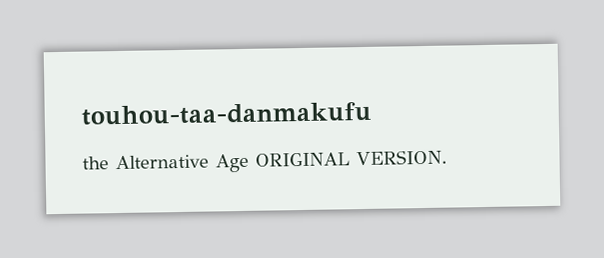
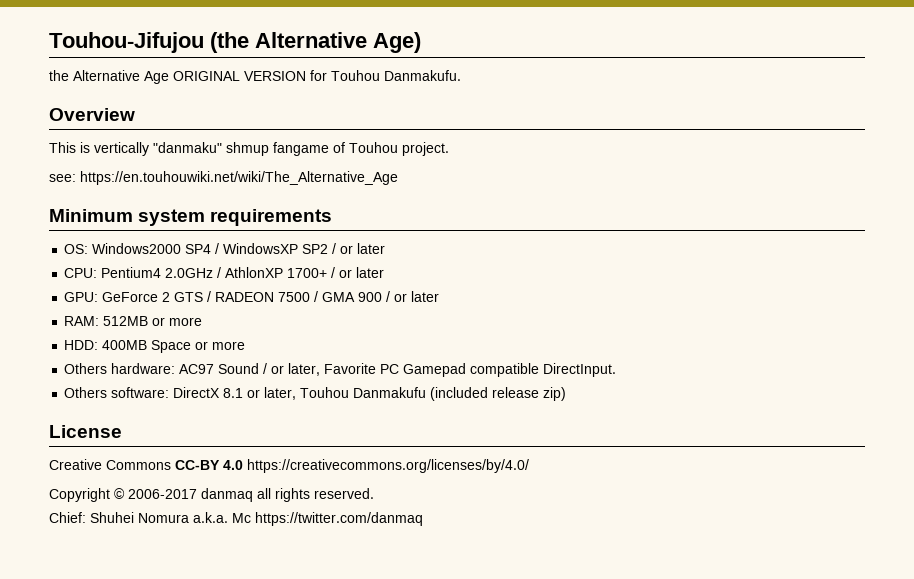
- touhou-taa-danmakufu
+ Touhou-Jifujou (the Alternative Age)
- the Alternative Age ORIGINAL VERSION.
+ the Alternative Age ORIGINAL VERSION for Touhou Danmakufu.
+ Overview
+ This is vertically "danmaku" shmup fangame of Touhou project.
+ see: https://en.touhouwiki.net/wiki/The_Alternative_Age
+ Minimum system requirements
+ OS: Windows2000 SP4 / WindowsXP SP2 / or later
+ CPU: Pentium4 2.0GHz / AthlonXP 1700+ / or later
+ GPU: GeForce 2 GTS / RADEON 7500 / GMA 900 / or later
+ RAM: 512MB or more
+ HDD: 400MB Space or more
+ Others hardware: AC97 Sound / or later, Favorite PC Gamepad compatible DirectInput.
+ Others software: DirectX 8.1 or later, Touhou Danmakufu (included release zip)
+ License
+ Creative Commons CC-BY 4.0 https://creativecommons.org/licenses/by/4.0/
+ Copyright © 2006-2017 danmaq all rights reserved.
+ Chief: Shuhei Nomura a.k.a. Mc https://twitter.com/danmaq

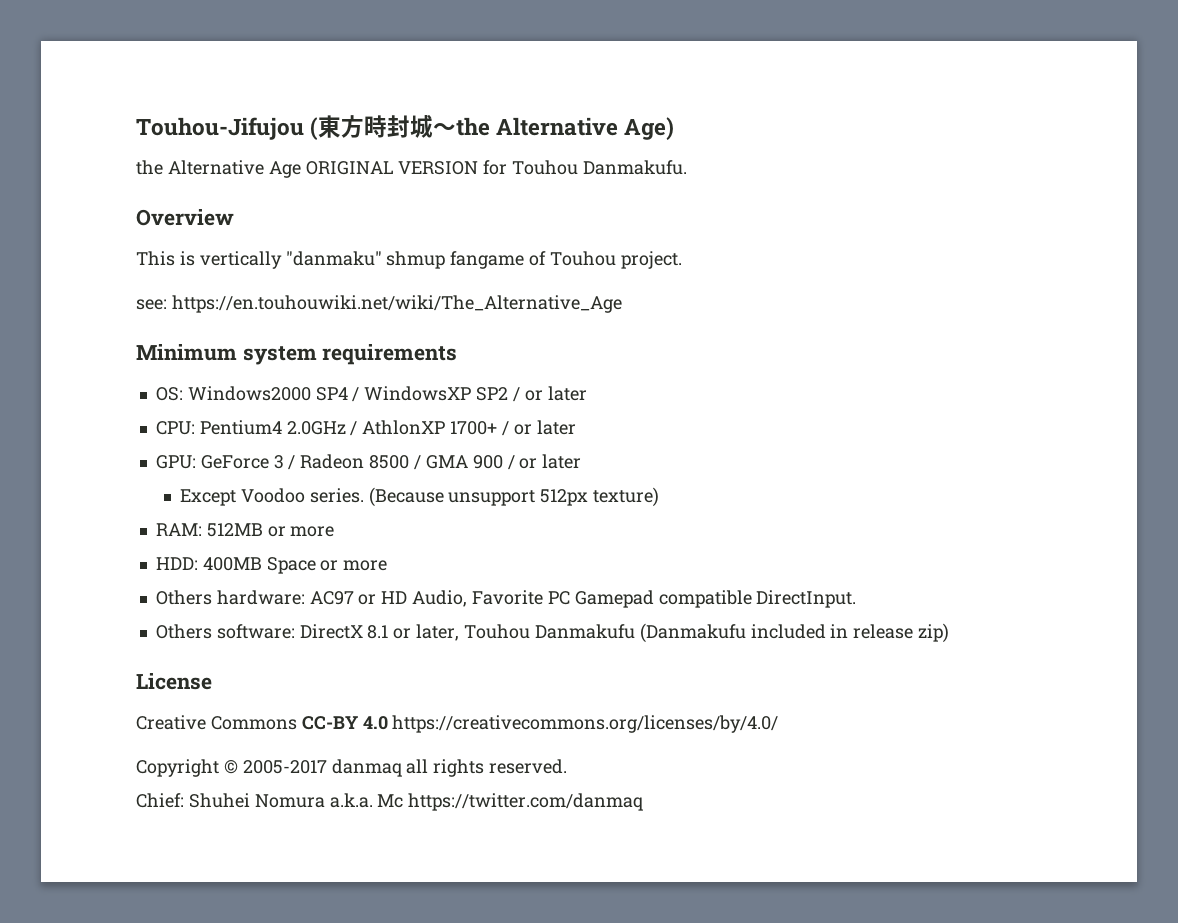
- Touhou-Jifujou (the Alternative Age)
+ Touhou-Jifujou (東方時封城〜the Alternative Age)
- GPU: GeForce 2 GTS / RADEON 7500 / GMA 900 / or later
+ GPU: GeForce 3 / Radeon 8500 / GMA 900 / or later
+ Except Voodoo series. (Because unsupport 512px texture)
- Others hardware: AC97 Sound / or later, Favorite PC Gamepad compatible DirectInput.
+ Others hardware: AC97 or HD Audio, Favorite PC Gamepad compatible DirectInput.
- Others software: DirectX 8.1 or later, Touhou Danmakufu (included release zip)
+ Others software: DirectX 8.1 or later, Touhou Danmakufu (Danmakufu included in release zip)
- Copyright © 2006-2017 danmaq all rights reserved.
+ Copyright © 2005-2017 danmaq all rights reserved.

